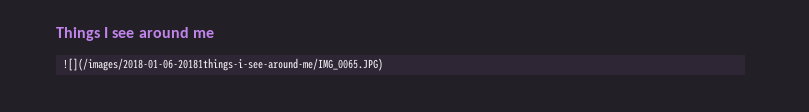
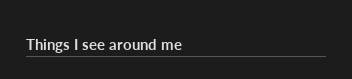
- ![](/images/2018-01-06-20181things-i-see-around-me/IMG_0065.JPG)

